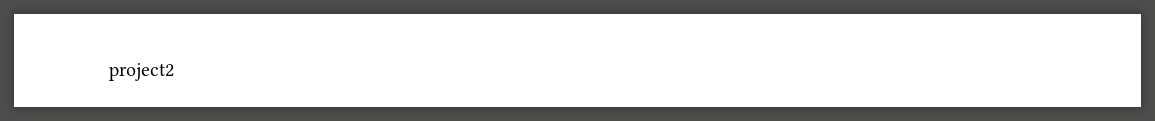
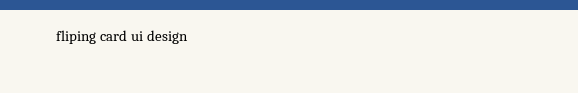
- project2
+ fliping card ui design

